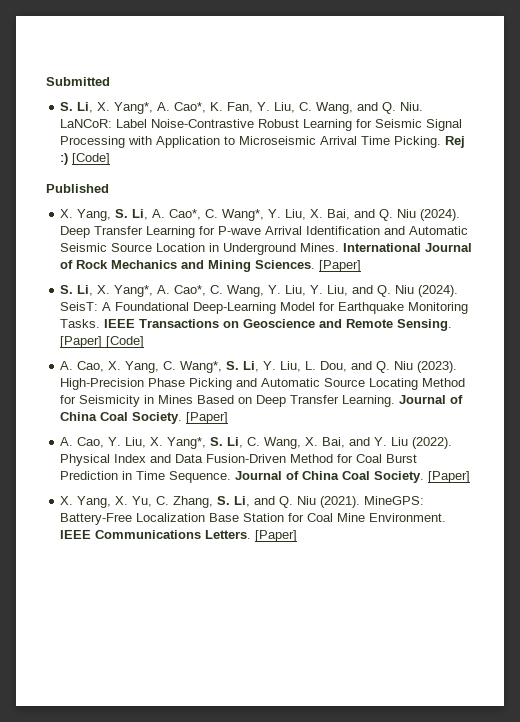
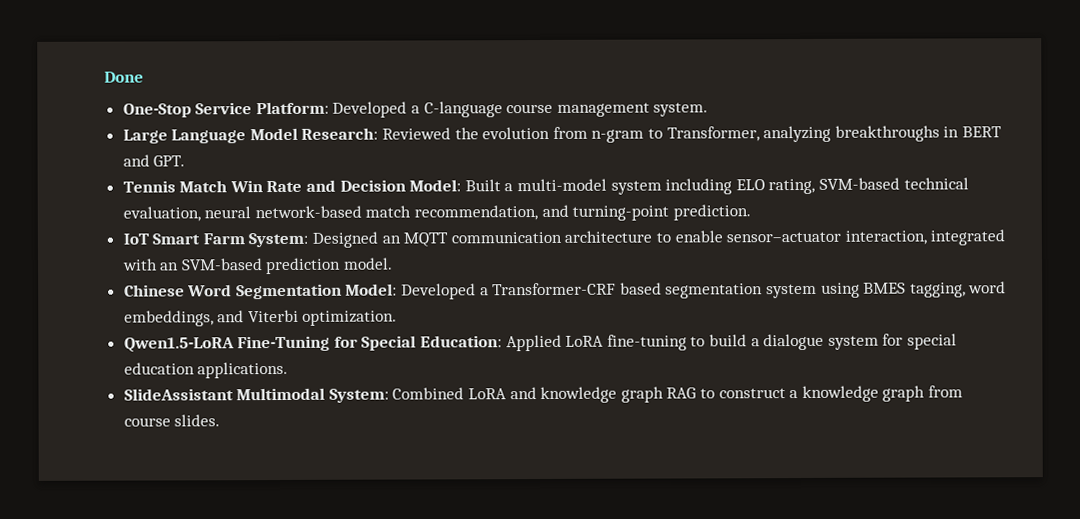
- Submitted
- S. Li, X. Yang*, A. Cao*, K. Fan, Y. Liu, C. Wang, and Q. Niu. LaNCoR: Label Noise-Contrastive Robust Learning for Seismic Signal Processing with Application to Microseismic Arrival Time Picking. Rej :) [Code]
- Published
- X. Yang, S. Li, A. Cao*, C. Wang*, Y. Liu, X. Bai, and Q. Niu (2024). Deep Transfer Learning for P-wave Arrival Identification and Automatic Seismic Source Location in Underground Mines. International Journal of Rock Mechanics and Mining Sciences. [Paper]
- S. Li, X. Yang*, A. Cao*, C. Wang, Y. Liu, Y. Liu, and Q. Niu (2024). SeisT: A Foundational Deep-Learning Model for Earthquake Monitoring Tasks. IEEE Transactions on Geoscience and Remote Sensing. [Paper] [Code]
- A. Cao, X. Yang, C. Wang*, S. Li, Y. Liu, L. Dou, and Q. Niu (2023). High-Precision Phase Picking and Automatic Source Locating Method for Seismicity in Mines Based on Deep Transfer Learning. Journal of China Coal Society. [Paper]
- A. Cao, Y. Liu, X. Yang*, S. Li, C. Wang, X. Bai, and Y. Liu (2022). Physical Index and Data Fusion-Driven Method for Coal Burst Prediction in Time Sequence. Journal of China Coal Society. [Paper]
- X. Yang, X. Yu, C. Zhang, S. Li, and Q. Niu (2021). MineGPS: Battery-Free Localization Base Station for Coal Mine Environment. IEEE Communications Letters. [Paper]
+ Done
+ One-Stop Service Platform: Developed a C-language course management system.
+ Large Language Model Research: Reviewed the evolution from n-gram to Transformer, analyzing breakthroughs in BERT and GPT.
+ Tennis Match Win Rate and Decision Model: Built a multi-model system including ELO rating, SVM-based technical evaluation, neural network-based match recommendation, and turning-point prediction.
+ IoT Smart Farm System: Designed an MQTT communication architecture to enable sensor–actuator interaction, integrated with an SVM-based prediction model.
+ Chinese Word Segmentation Model: Developed a Transformer-CRF based segmentation system using BMES tagging, word embeddings, and Viterbi optimization.
+ Qwen1.5-LoRA Fine-Tuning for Special Education: Applied LoRA fine-tuning to build a dialogue system for special education applications.
+ SlideAssistant Multimodal System: Combined LoRA and knowledge graph RAG to construct a knowledge graph from course slides.

